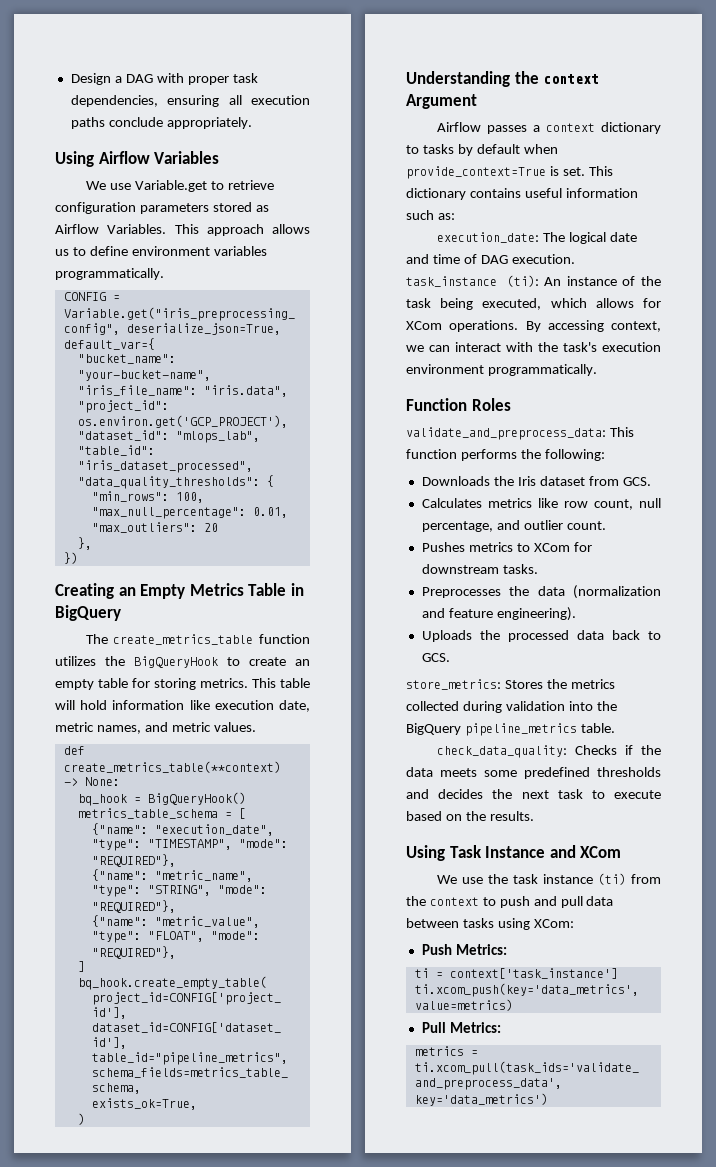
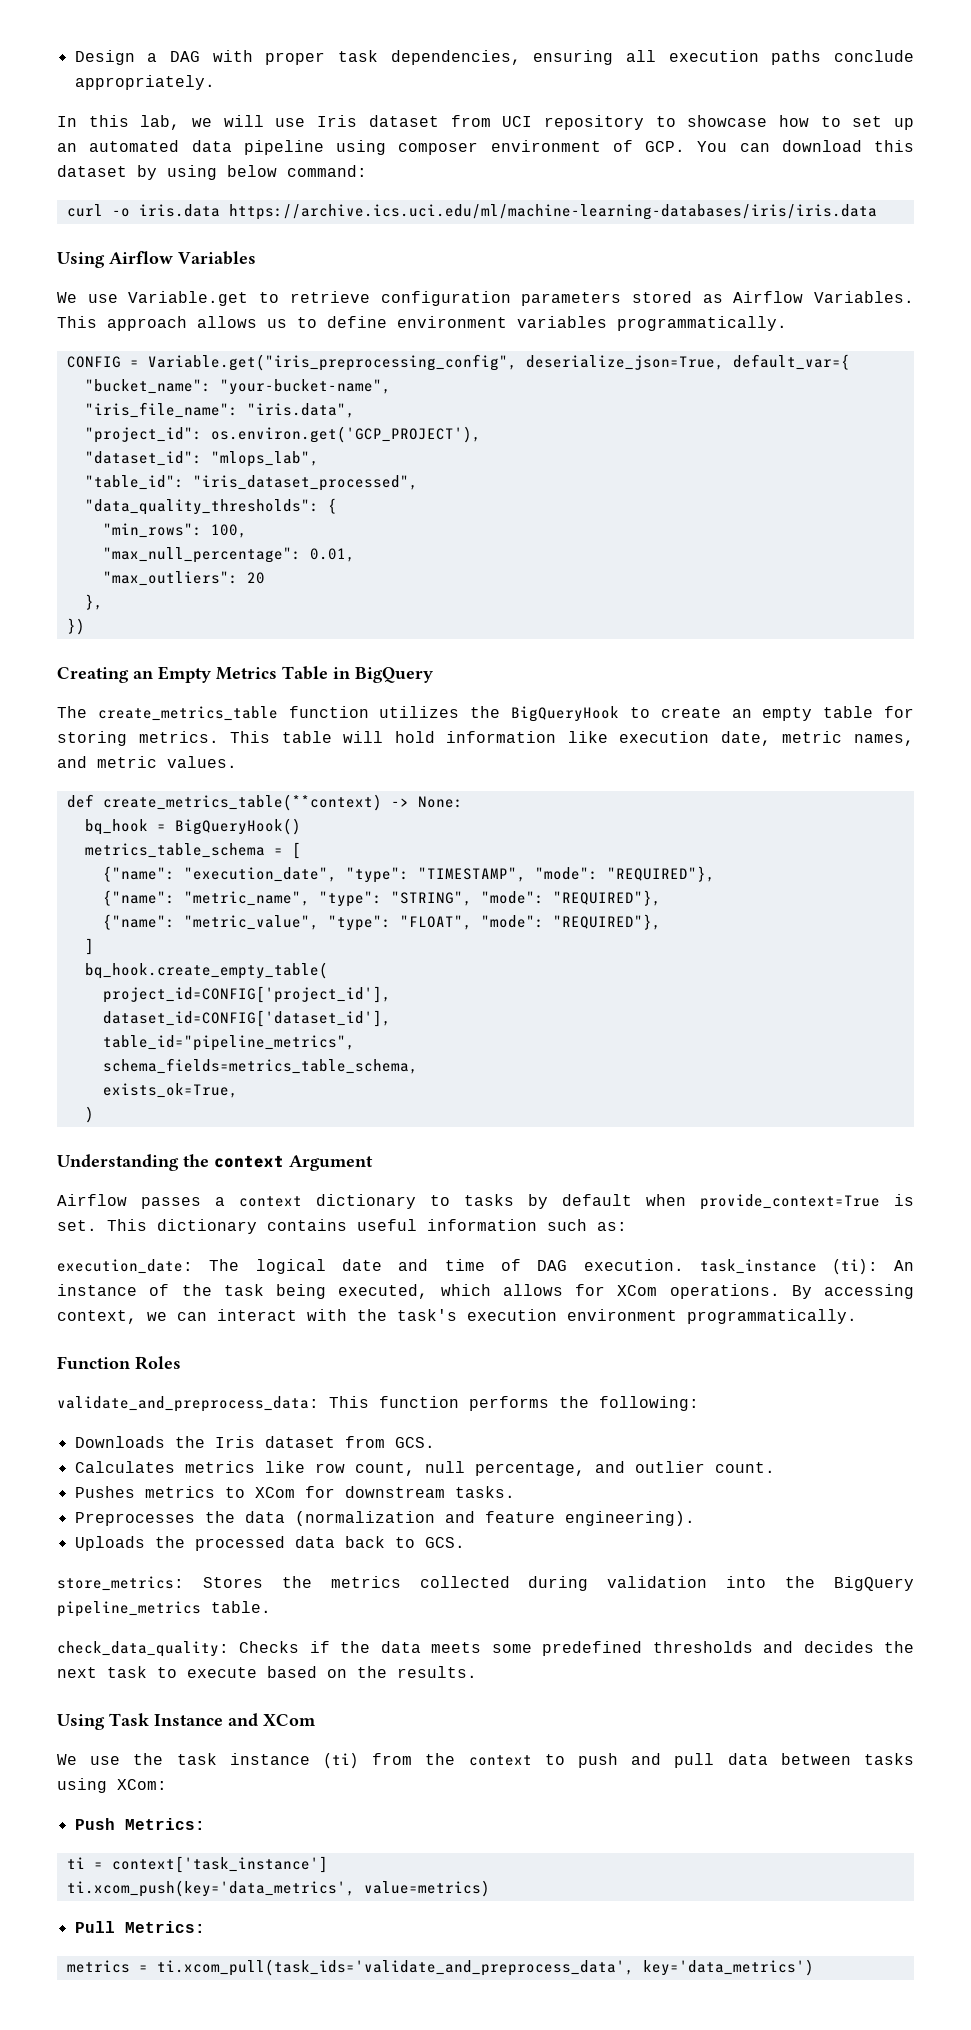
+ In this lab, we will use Iris dataset from UCI repository to showcase how to set up an automated data pipeline using composer environment of GCP. You can download this dataset by using below command:
+ curl -o iris.data https://archive.ics.uci.edu/ml/machine-learning-databases/iris/iris.data

